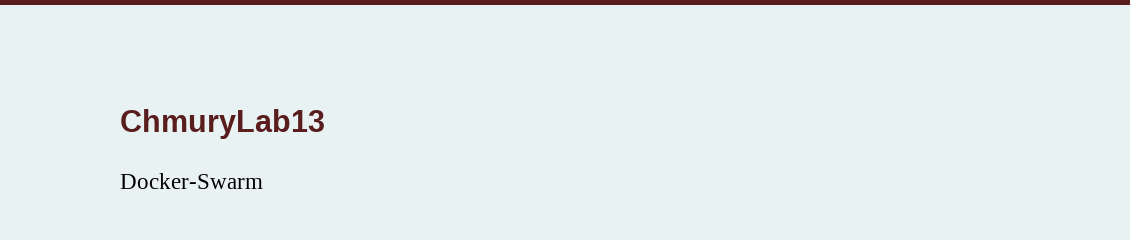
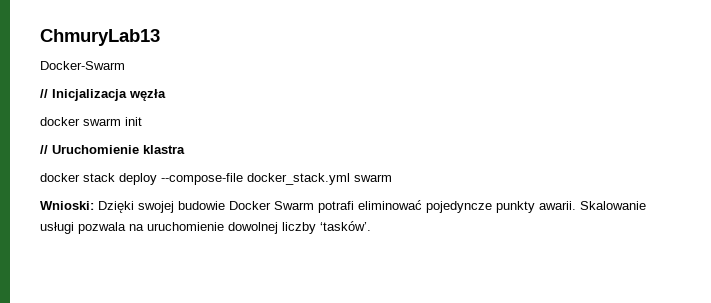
+ // Inicjalizacja węzła
+ docker swarm init
+ // Uruchomienie klastra
+ docker stack deploy --compose-file docker_stack.yml swarm
+ Wnioski: Dzięki swojej budowie Docker Swarm potrafi eliminować pojedyncze punkty awarii. Skalowanie usługi pozwala na uruchomienie dowolnej liczby ‘tasków’.

